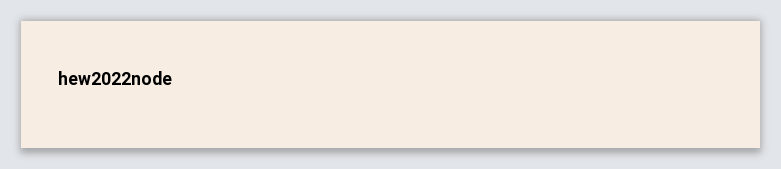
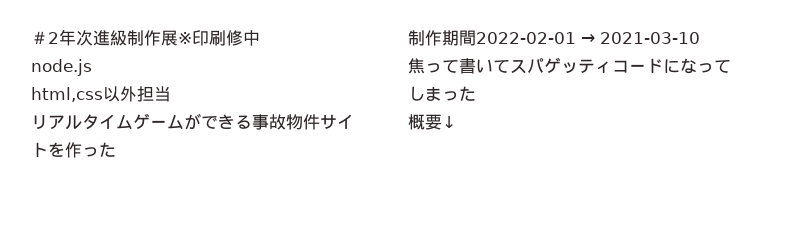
- hew2022node
+ ＃2年次進級制作展※印刷修中
+ node.js
+ html,css以外担当
+ リアルタイムゲームができる事故物件サイトを作った
+ 制作期間2022-02-01 → 2021-03-10
+ 焦って書いてスパゲッティコードになってしまった
+ 概要↓

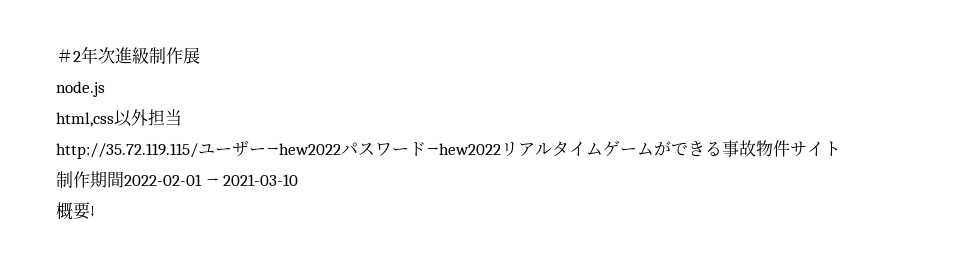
- ＃2年次進級制作展※印刷修中
+ ＃2年次進級制作展
- リアルタイムゲームができる事故物件サイトを作った
+ http://35.72.119.115/ユーザー→hew2022パスワード→hew2022リアルタイムゲームができる事故物件サイト
- 焦って書いてスパゲッティコードになってしまった

